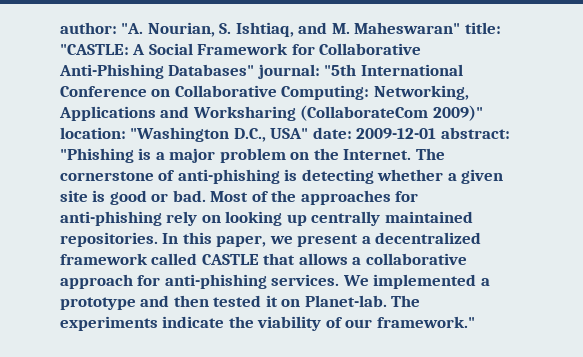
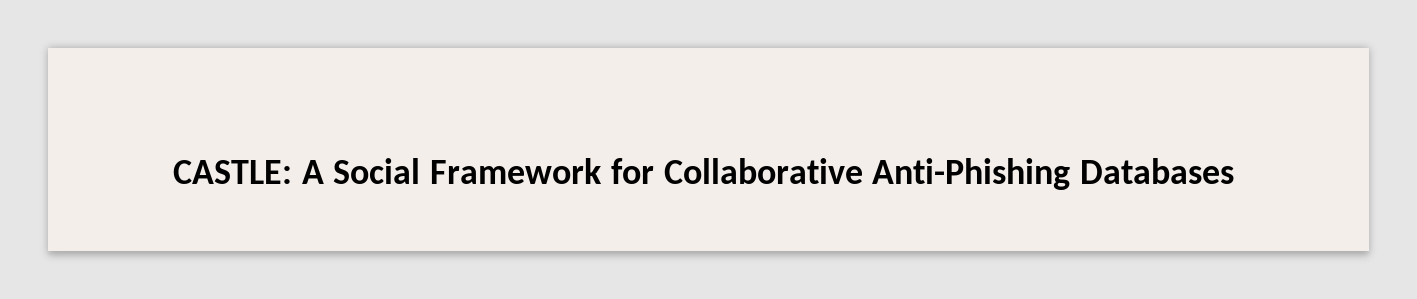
- author: "A. Nourian, S. Ishtiaq, and M. Maheswaran" title: "CASTLE: A Social Framework for Collaborative Anti-Phishing Databases" journal: "5th International Conference on Collaborative Computing: Networking, Applications and Worksharing (CollaborateCom 2009)" location: "Washington D.C., USA" date: 2009-12-01 abstract: "Phishing is a major problem on the Internet. The cornerstone of anti-phishing is detecting whether a given site is good or bad. Most of the approaches for anti-phishing rely on looking up centrally maintained repositories. In this paper, we present a decentralized framework called CASTLE that allows a collaborative approach for anti-phishing services. We implemented a prototype and then tested it on Planet-lab. The experiments indicate the viability of our framework."
+ CASTLE: A Social Framework for Collaborative Anti-Phishing Databases

